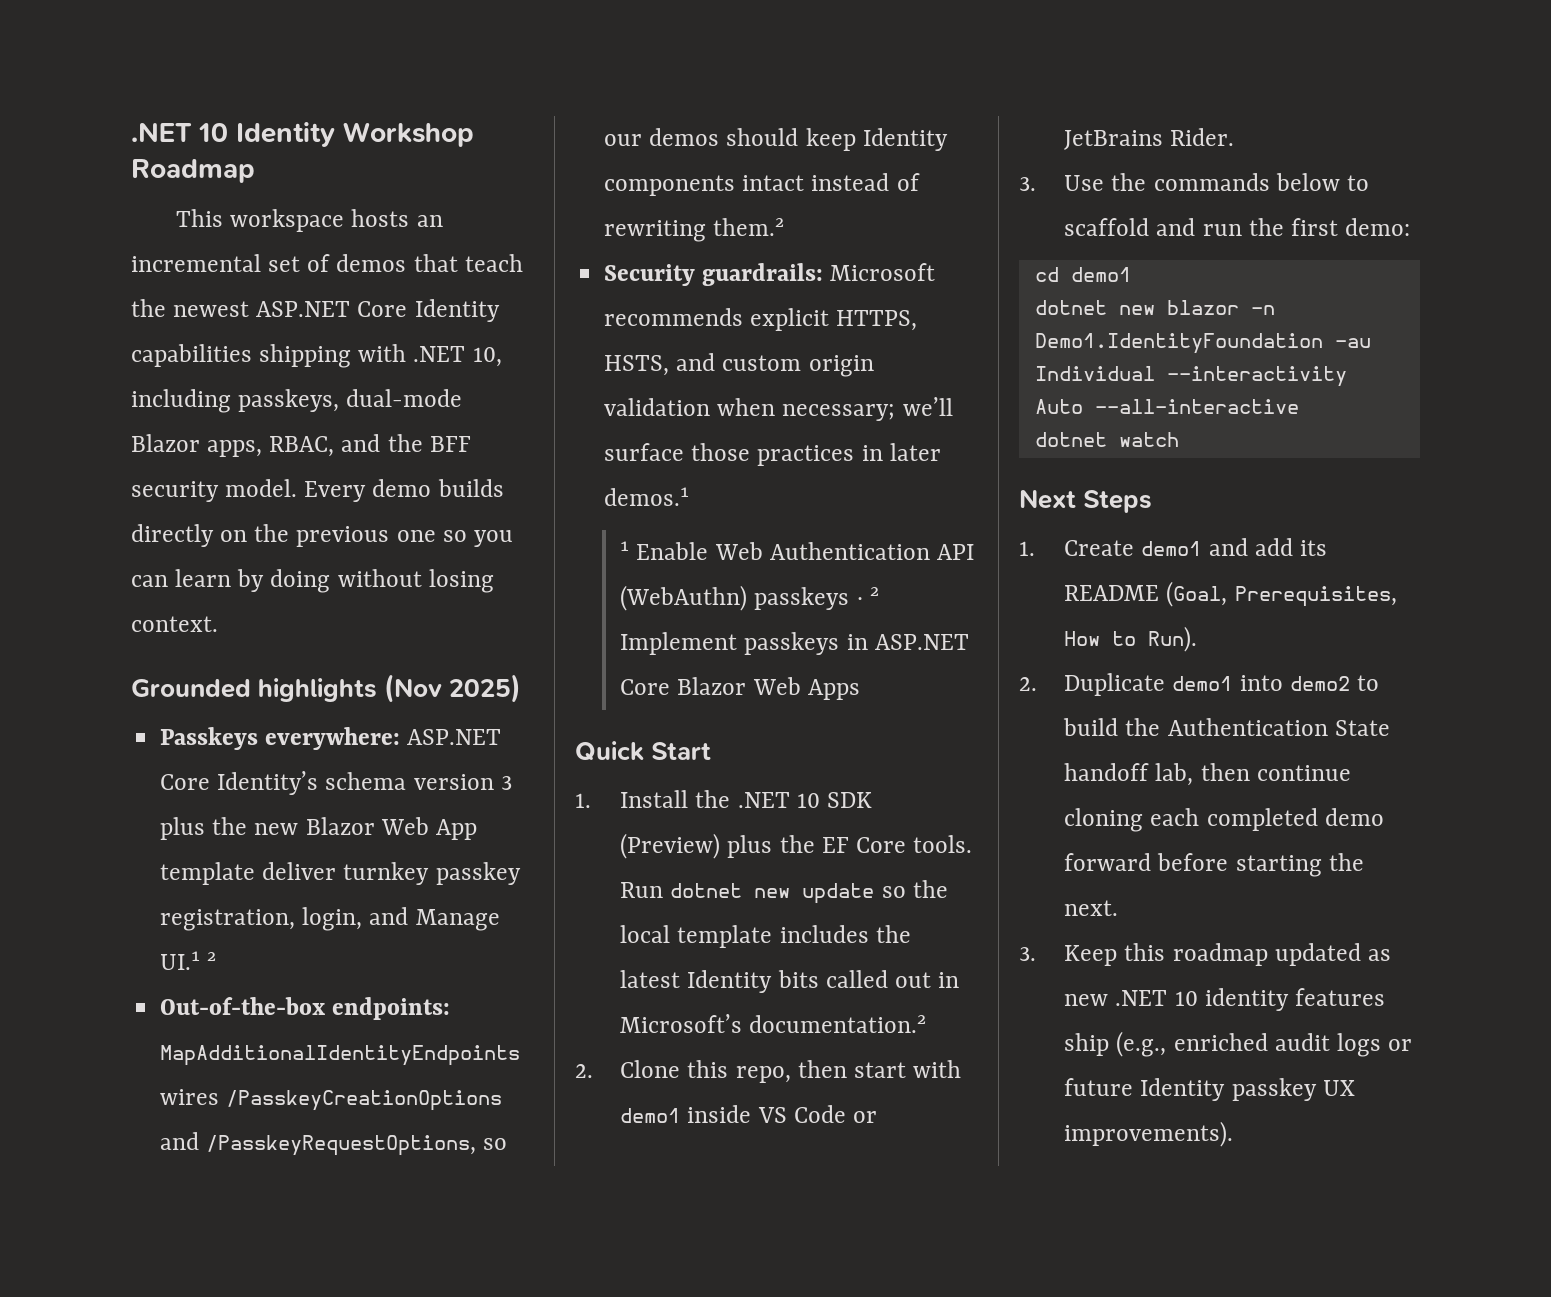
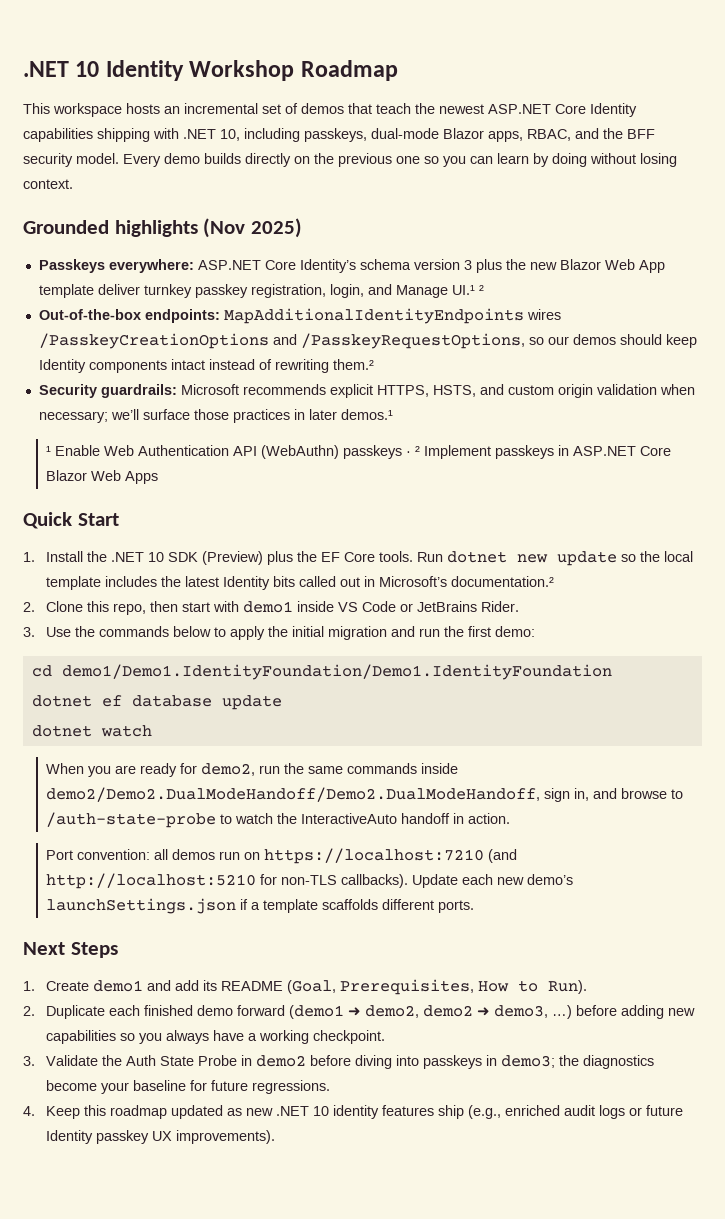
- 3. Use the commands below to scaffold and run the first demo:
+ 3. Use the commands below to apply the initial migration and run the first demo:
- cd demo1
- dotnet new blazor -n Demo1.IdentityFoundation -au Individual --interactivity Auto --all-interactive
+ cd demo1/Demo1.IdentityFoundation/Demo1.IdentityFoundation
+ dotnet ef database update
  dotnet watch
+ When you are ready for demo2, run the same commands inside demo2/Demo2.DualModeHandoff/Demo2.DualModeHandoff, sign in, and browse to /auth-state-probe to watch the InteractiveAuto handoff in action.
+ Port convention: all demos run on https://localhost:7210 (and http://localhost:5210 for non-TLS callbacks). Update each new demo’s launchSettings.json if a template scaffolds different ports.
- 2. Duplicate demo1 into demo2 to build the Authentication State handoff lab, then continue cloning each completed demo forward before starting the next.
- 3. Keep this roadmap updated as new .NET 10 identity features ship (e.g., enriched audit logs or future Identity passkey UX improvements).
+ 2. Duplicate each finished demo forward (demo1 ➜ demo2, demo2 ➜ demo3, …) before adding new capabilities so you always have a working checkpoint.
+ 3. Validate the Auth State Probe in demo2 before diving into passkeys in demo3; the diagnostics become your baseline for future regressions.
+ 4. Keep this roadmap updated as new .NET 10 identity features ship (e.g., enriched audit logs or future Identity passkey UX improvements).

